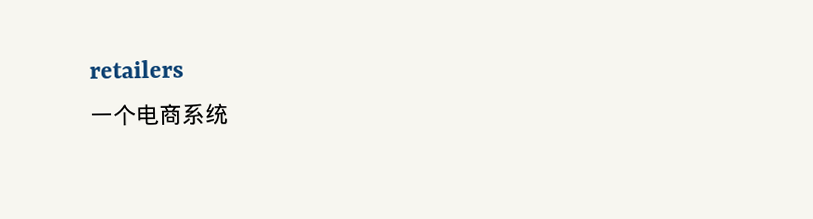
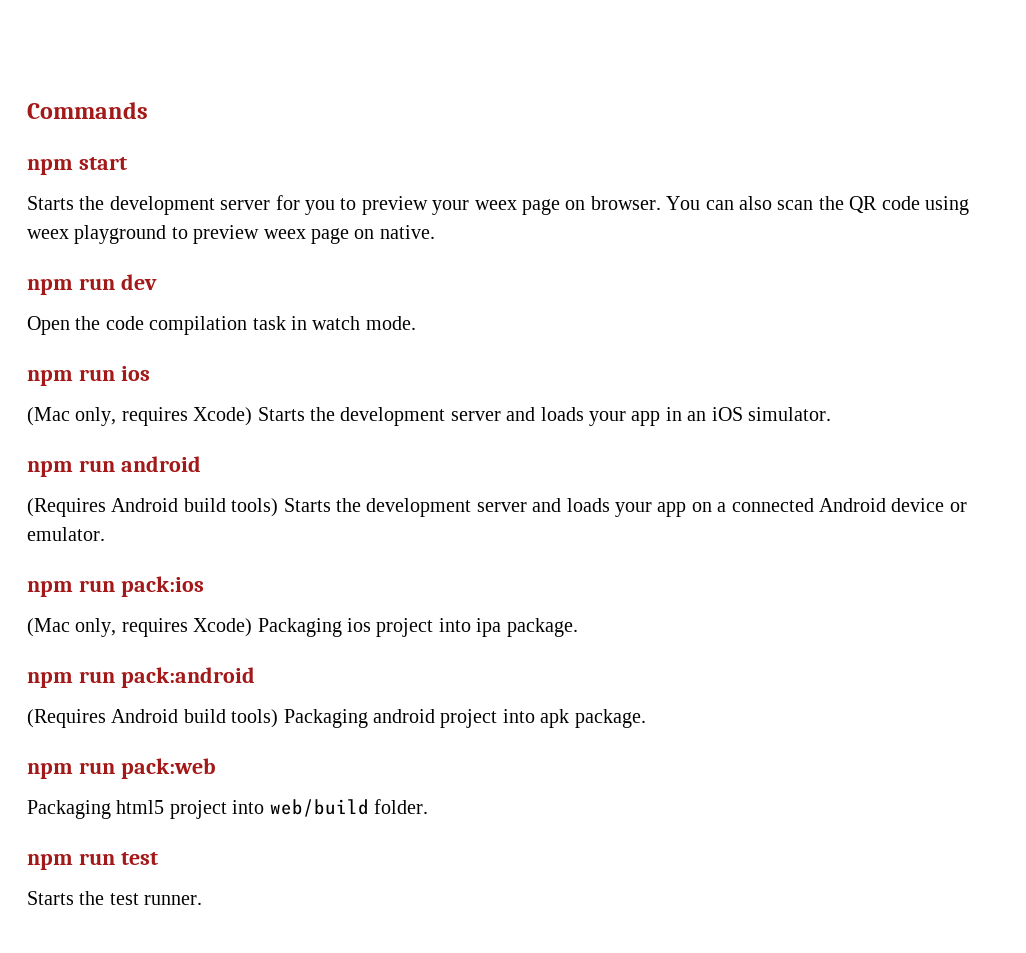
- retailers
- 一个电商系统
+ Commands
+ npm start
+ Starts the development server for you to preview your weex page on browser. You can also scan the QR code using weex playground to preview weex page on native.
+ npm run dev
+ Open the code compilation task in watch mode.
+ npm run ios
+ (Mac only, requires Xcode) Starts the development server and loads your app in an iOS simulator.
+ npm run android
+ (Requires Android build tools) Starts the development server and loads your app on a connected Android device or emulator.
+ npm run pack:ios
+ (Mac only, requires Xcode) Packaging ios project into ipa package.
+ npm run pack:android
+ (Requires Android build tools) Packaging android project into apk package.
+ npm run pack:web
+ Packaging html5 project into web/build folder.
+ npm run test
+ Starts the test runner.

